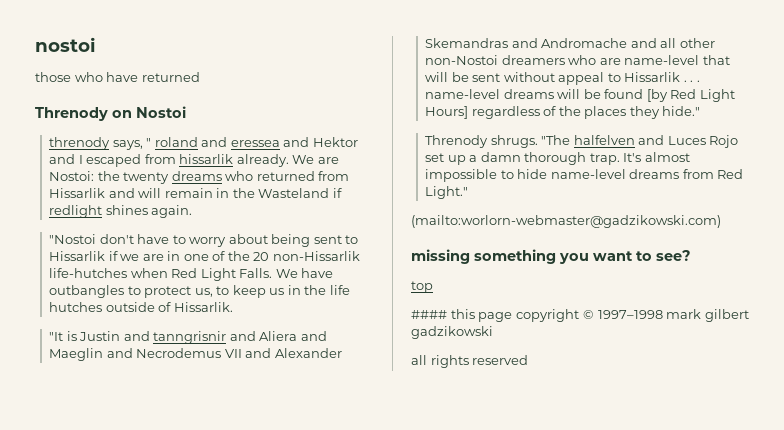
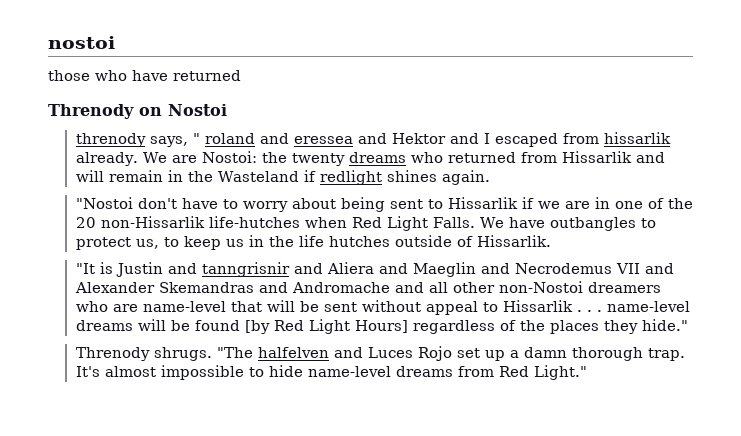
- (mailto:worlorn-webmaster@gadzikowski.com)
- missing something you want to see?
- top
- #### this page copyright © 1997–1998 mark gilbert gadzikowski
- all rights reserved

